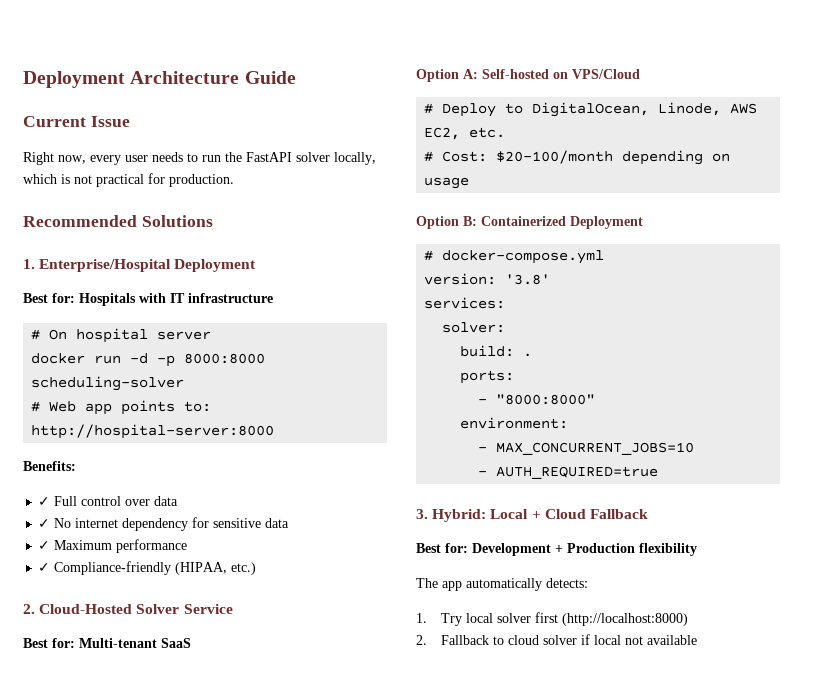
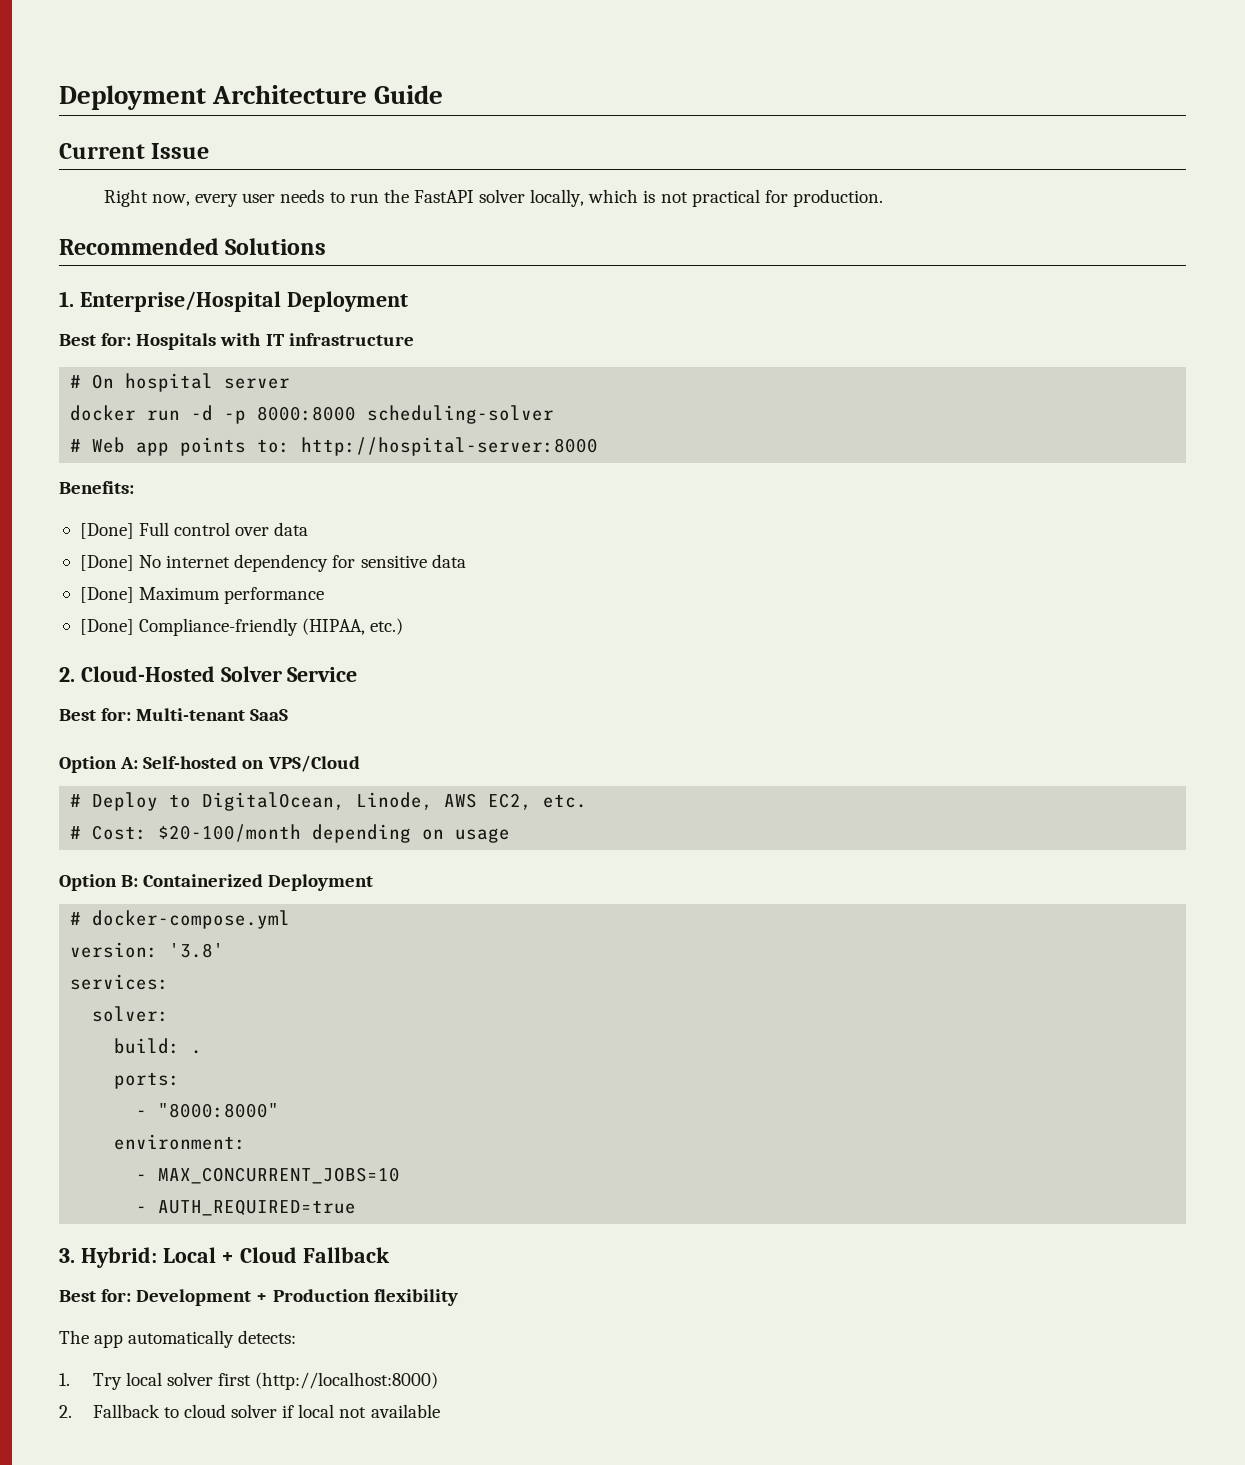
- ✓ Full control over data
+ [Done] Full control over data
- ✓ No internet dependency for sensitive data
+ [Done] No internet dependency for sensitive data
- ✓ Maximum performance
+ [Done] Maximum performance
- ✓ Compliance-friendly (HIPAA, etc.)
+ [Done] Compliance-friendly (HIPAA, etc.)

